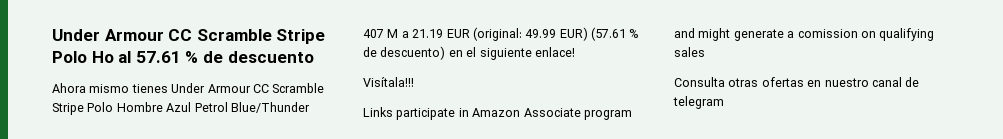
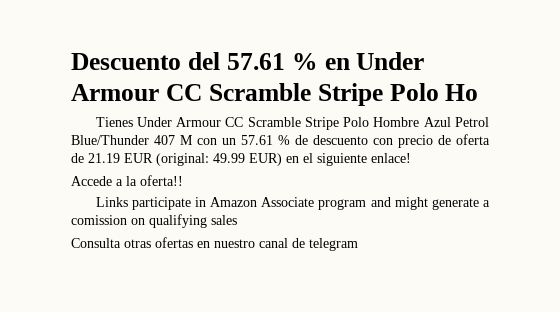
- Under Armour CC Scramble Stripe Polo Ho al 57.61 % de descuento
- Ahora mismo tienes Under Armour CC Scramble Stripe Polo Hombre Azul Petrol Blue/Thunder 407 M a 21.19 EUR (original: 49.99 EUR) (57.61 % de descuento) en el siguiente enlace!
+ Descuento del 57.61 % en Under Armour CC Scramble Stripe Polo Ho
+ Tienes Under Armour CC Scramble Stripe Polo Hombre Azul Petrol Blue/Thunder 407 M con un 57.61 % de descuento con precio de oferta de 21.19 EUR (original: 49.99 EUR) en el siguiente enlace!
- Visítala!!!
+ Accede a la oferta!!

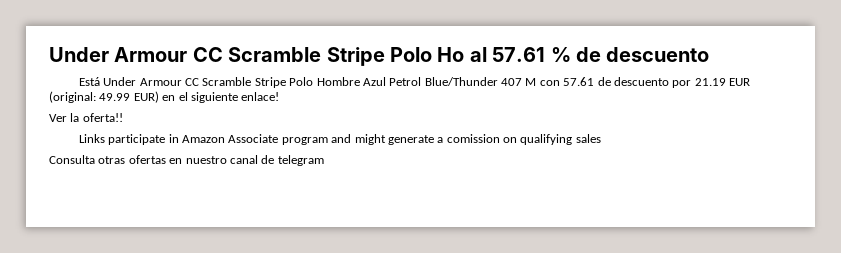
- Descuento del 57.61 % en Under Armour CC Scramble Stripe Polo Ho
- Tienes Under Armour CC Scramble Stripe Polo Hombre Azul Petrol Blue/Thunder 407 M con un 57.61 % de descuento con precio de oferta de 21.19 EUR (original: 49.99 EUR) en el siguiente enlace!
+ Under Armour CC Scramble Stripe Polo Ho al 57.61 % de descuento
+ Está Under Armour CC Scramble Stripe Polo Hombre Azul Petrol Blue/Thunder 407 M con 57.61 de descuento por 21.19 EUR (original: 49.99 EUR) en el siguiente enlace!
- Accede a la oferta!!
+ Ver la oferta!!

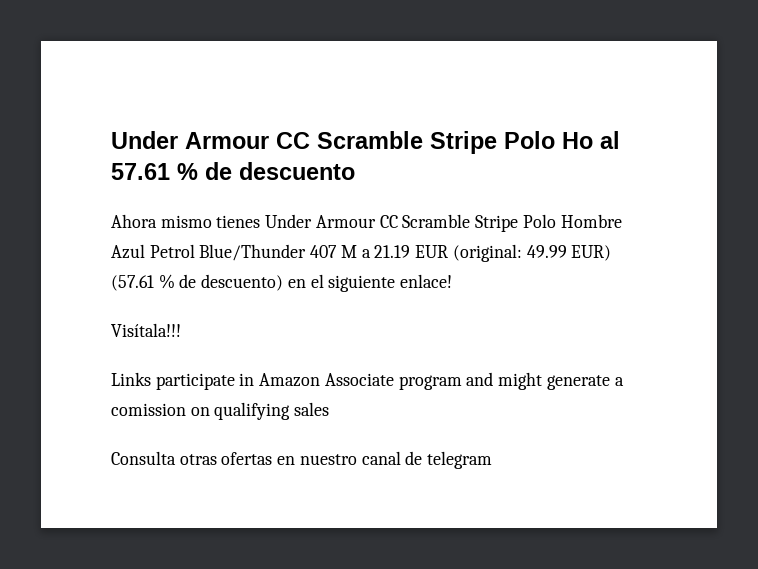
- Está Under Armour CC Scramble Stripe Polo Hombre Azul Petrol Blue/Thunder 407 M con 57.61 de descuento por 21.19 EUR (original: 49.99 EUR) en el siguiente enlace!
+ Ahora mismo tienes Under Armour CC Scramble Stripe Polo Hombre Azul Petrol Blue/Thunder 407 M a 21.19 EUR (original: 49.99 EUR) (57.61 % de descuento) en el siguiente enlace!
- Ver la oferta!!
+ Visítala!!!

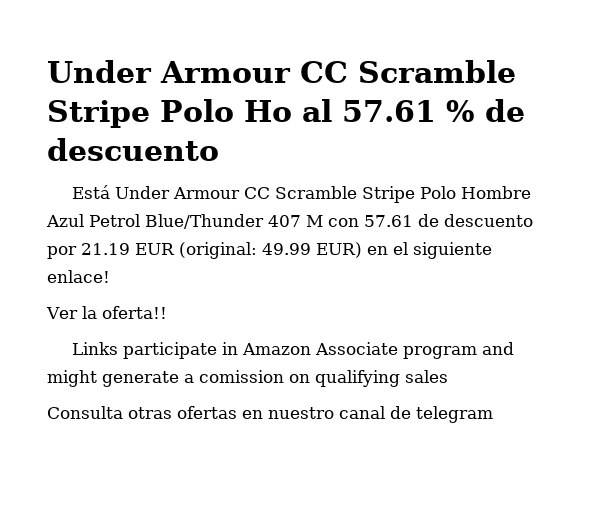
- Ahora mismo tienes Under Armour CC Scramble Stripe Polo Hombre Azul Petrol Blue/Thunder 407 M a 21.19 EUR (original: 49.99 EUR) (57.61 % de descuento) en el siguiente enlace!
+ Está Under Armour CC Scramble Stripe Polo Hombre Azul Petrol Blue/Thunder 407 M con 57.61 de descuento por 21.19 EUR (original: 49.99 EUR) en el siguiente enlace!
- Visítala!!!
+ Ver la oferta!!

